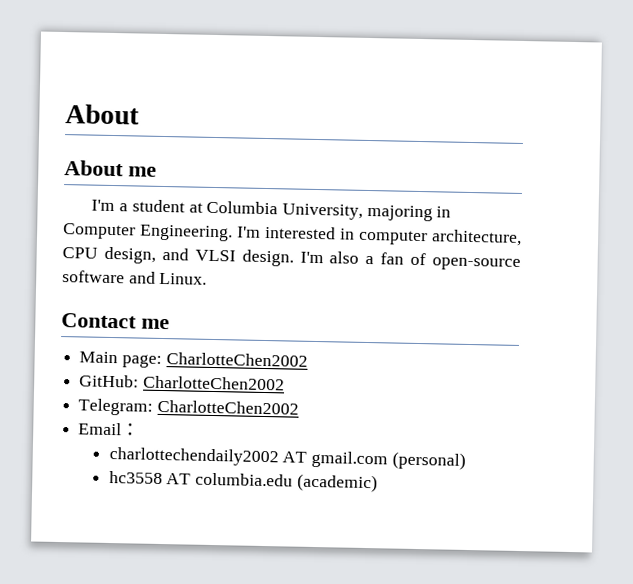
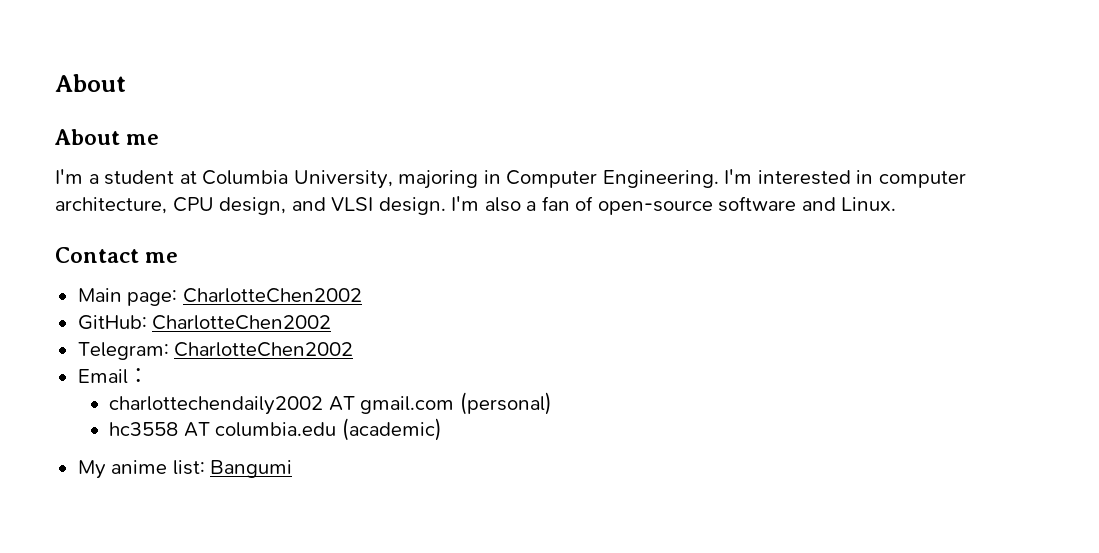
+ My anime list: Bangumi

